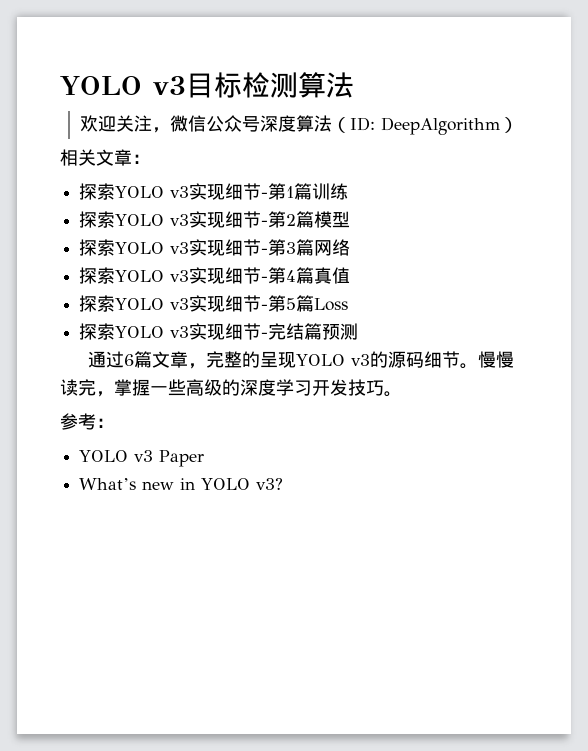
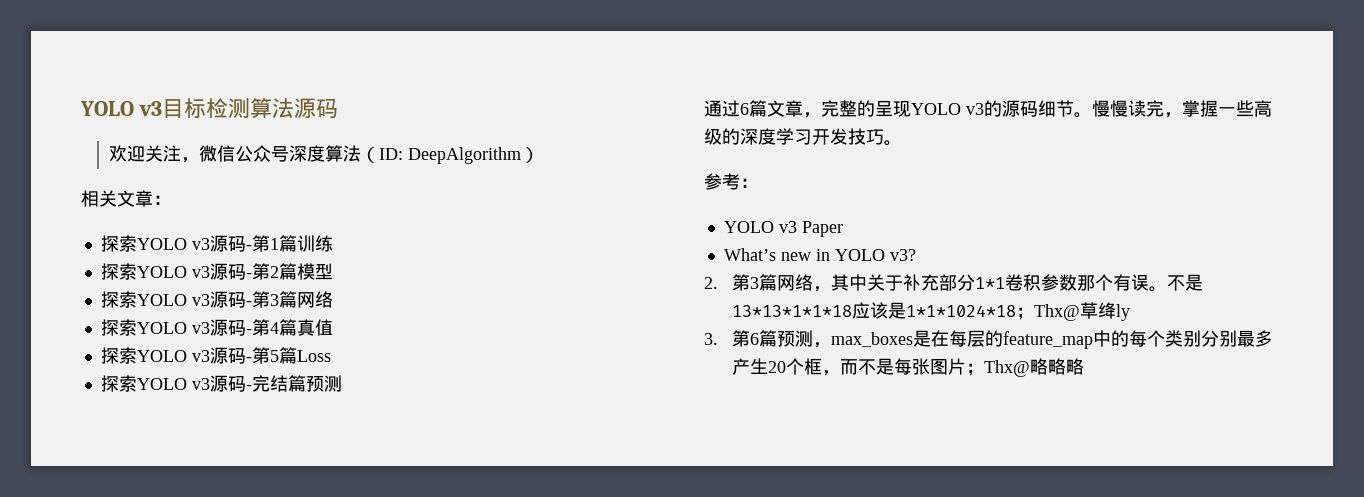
- YOLO v3目标检测算法
+ YOLO v3目标检测算法源码
- 探索YOLO v3实现细节-第1篇训练
+ 探索YOLO v3源码-第1篇训练
- 探索YOLO v3实现细节-第2篇模型
+ 探索YOLO v3源码-第2篇模型
- 探索YOLO v3实现细节-第3篇网络
+ 探索YOLO v3源码-第3篇网络
- 探索YOLO v3实现细节-第4篇真值
+ 探索YOLO v3源码-第4篇真值
- 探索YOLO v3实现细节-第5篇Loss
+ 探索YOLO v3源码-第5篇Loss
- 探索YOLO v3实现细节-完结篇预测
+ 探索YOLO v3源码-完结篇预测
+ 2.第3篇网络，其中关于补充部分1*1卷积参数那个有误。不是13*13*1*1*18应该是1*1*1024*18；Thx@草绛ly
+ 3.第6篇预测，max_boxes是在每层的feature_map中的每个类别分别最多产生20个框，而不是每张图片；Thx@略略略

